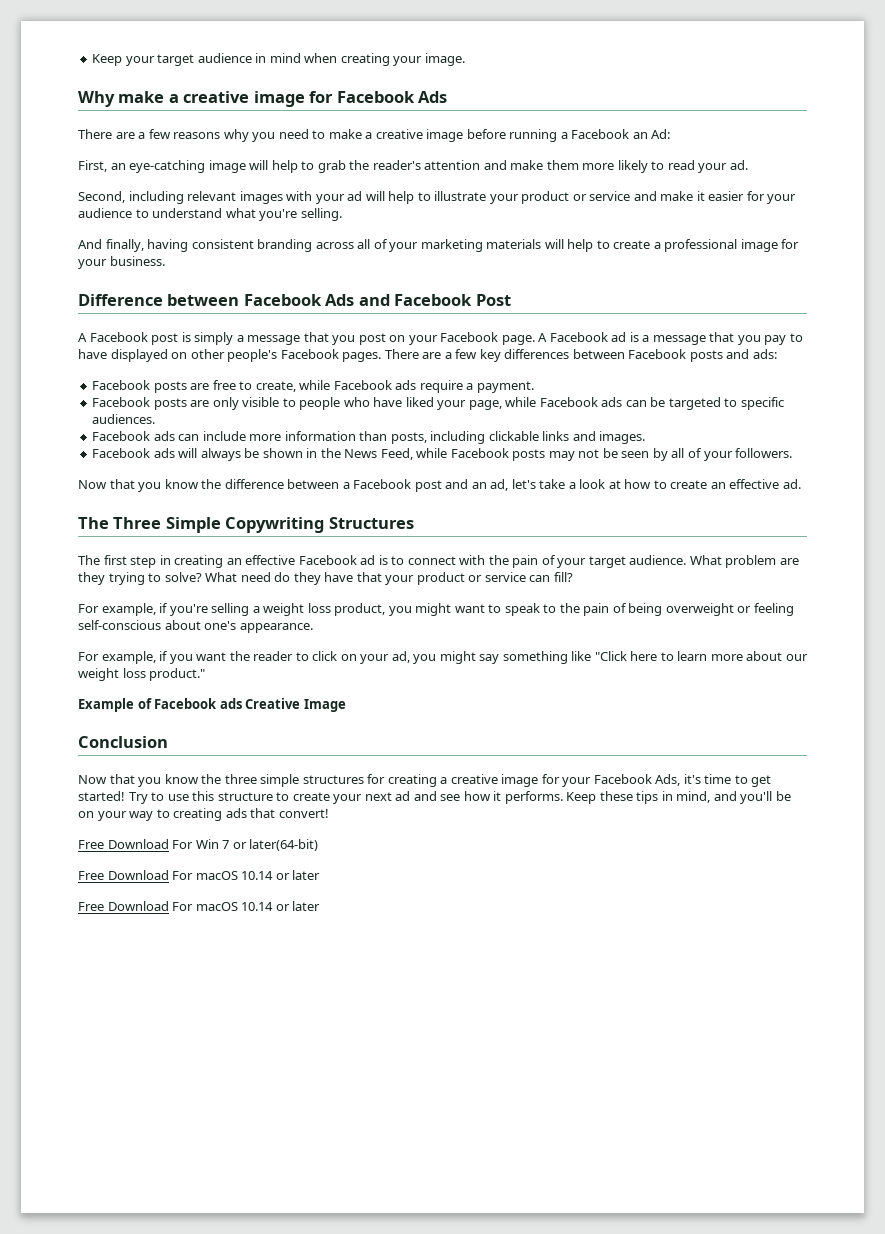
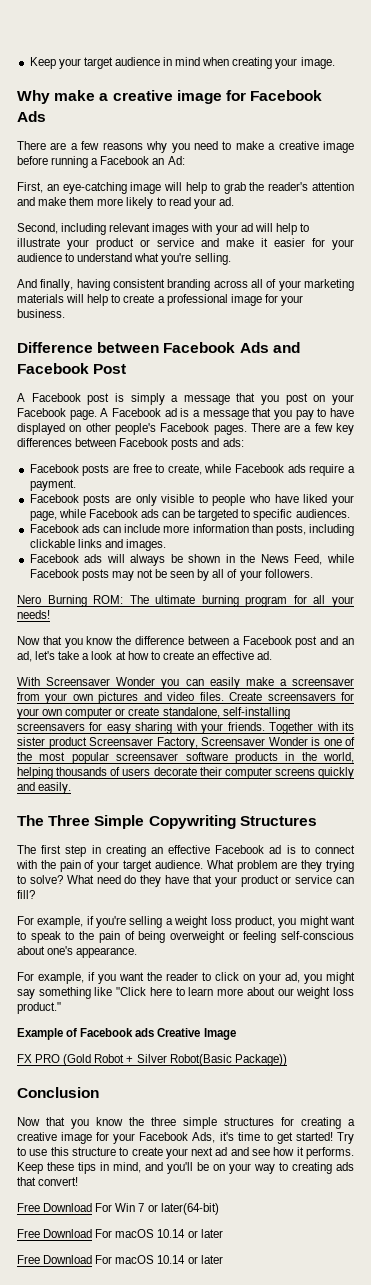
+ Nero Burning ROM: The ultimate burning program for all your needs!
+ With Screensaver Wonder you can easily make a screensaver from your own pictures and video files. Create screensavers for your own computer or create standalone, self-installing screensavers for easy sharing with your friends. Together with its sister product Screensaver Factory, Screensaver Wonder is one of the most popular screensaver software products in the world, helping thousands of users decorate their computer screens quickly and easily.
+ FX PRO (Gold Robot + Silver Robot(Basic Package))

